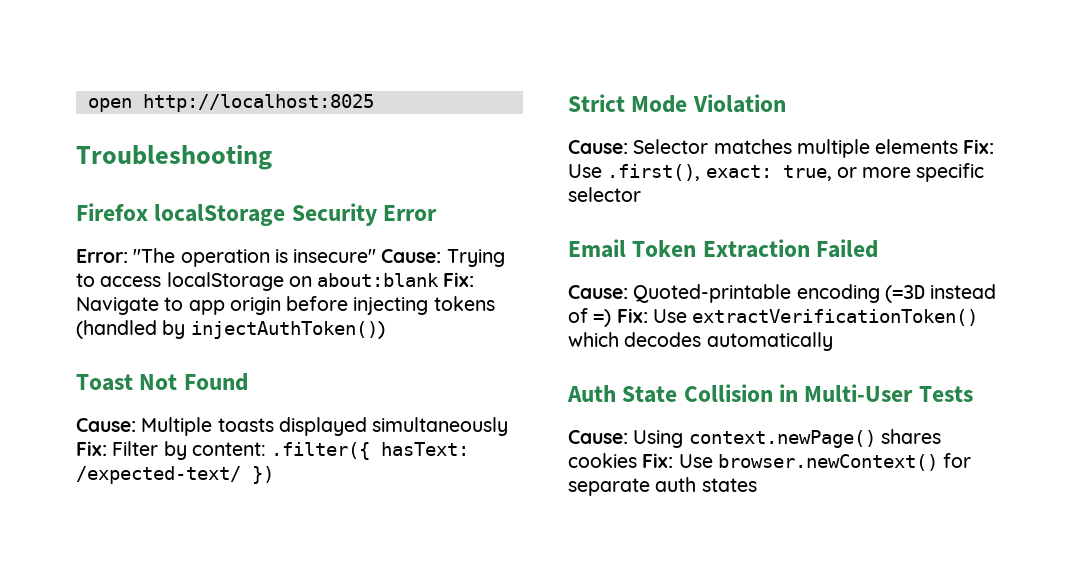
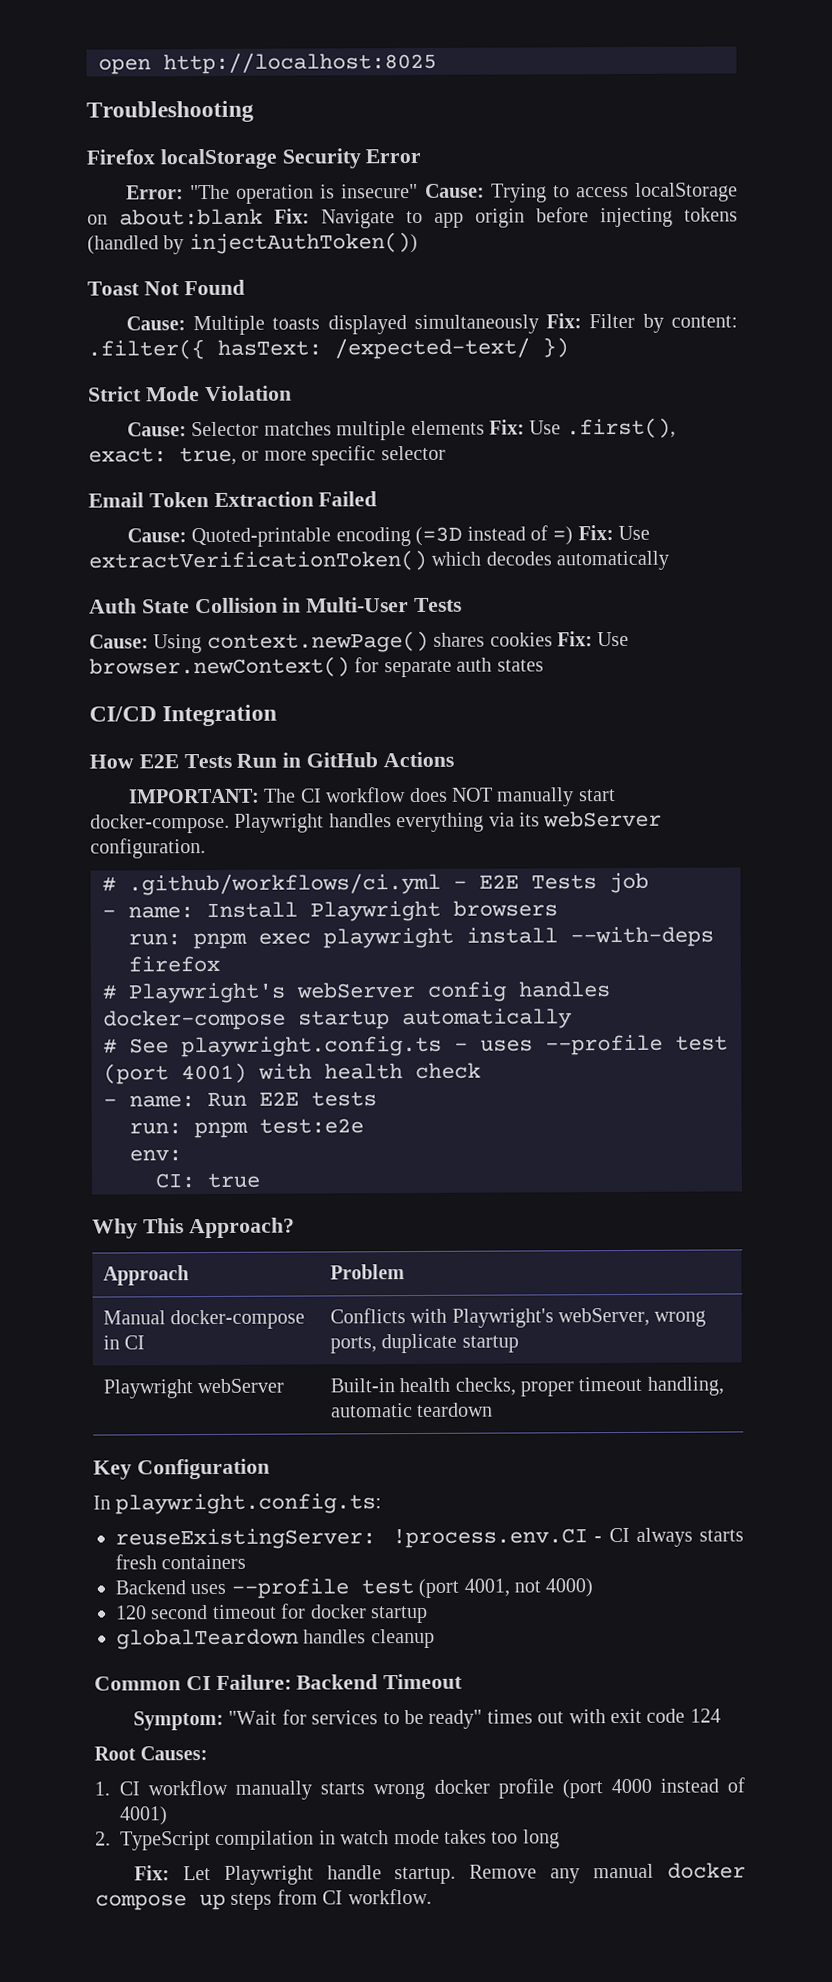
+ CI/CD Integration
+ How E2E Tests Run in GitHub Actions
+ IMPORTANT: The CI workflow does NOT manually start docker-compose. Playwright handles everything via its webServer configuration.
+ # .github/workflows/ci.yml - E2E Tests job
+ - name: Install Playwright browsers
+ run: pnpm exec playwright install --with-deps firefox
+ # Playwright's webServer config handles docker-compose startup automatically
+ # See playwright.config.ts - uses --profile test (port 4001) with health check
+ - name: Run E2E tests
+ run: pnpm test:e2e
+ env:
+ CI: true
+ Why This Approach?
+ Approach | Problem
+ Manual docker-compose in CI | Conflicts with Playwright's webServer, wrong ports, duplicate startup
+ Playwright webServer | Built-in health checks, proper timeout handling, automatic teardown
+ Key Configuration
+ In playwright.config.ts:
+ reuseExistingServer: !process.env.CI - CI always starts fresh containers
+ Backend uses --profile test (port 4001, not 4000)
+ 120 second timeout for docker startup
+ globalTeardown handles cleanup
+ Common CI Failure: Backend Timeout
+ Symptom: "Wait for services to be ready" times out with exit code 124
+ Root Causes:
+ 1. CI workflow manually starts wrong docker profile (port 4000 instead of 4001)
+ 2. TypeScript compilation in watch mode takes too long
+ Fix: Let Playwright handle startup. Remove any manual docker compose up steps from CI workflow.

